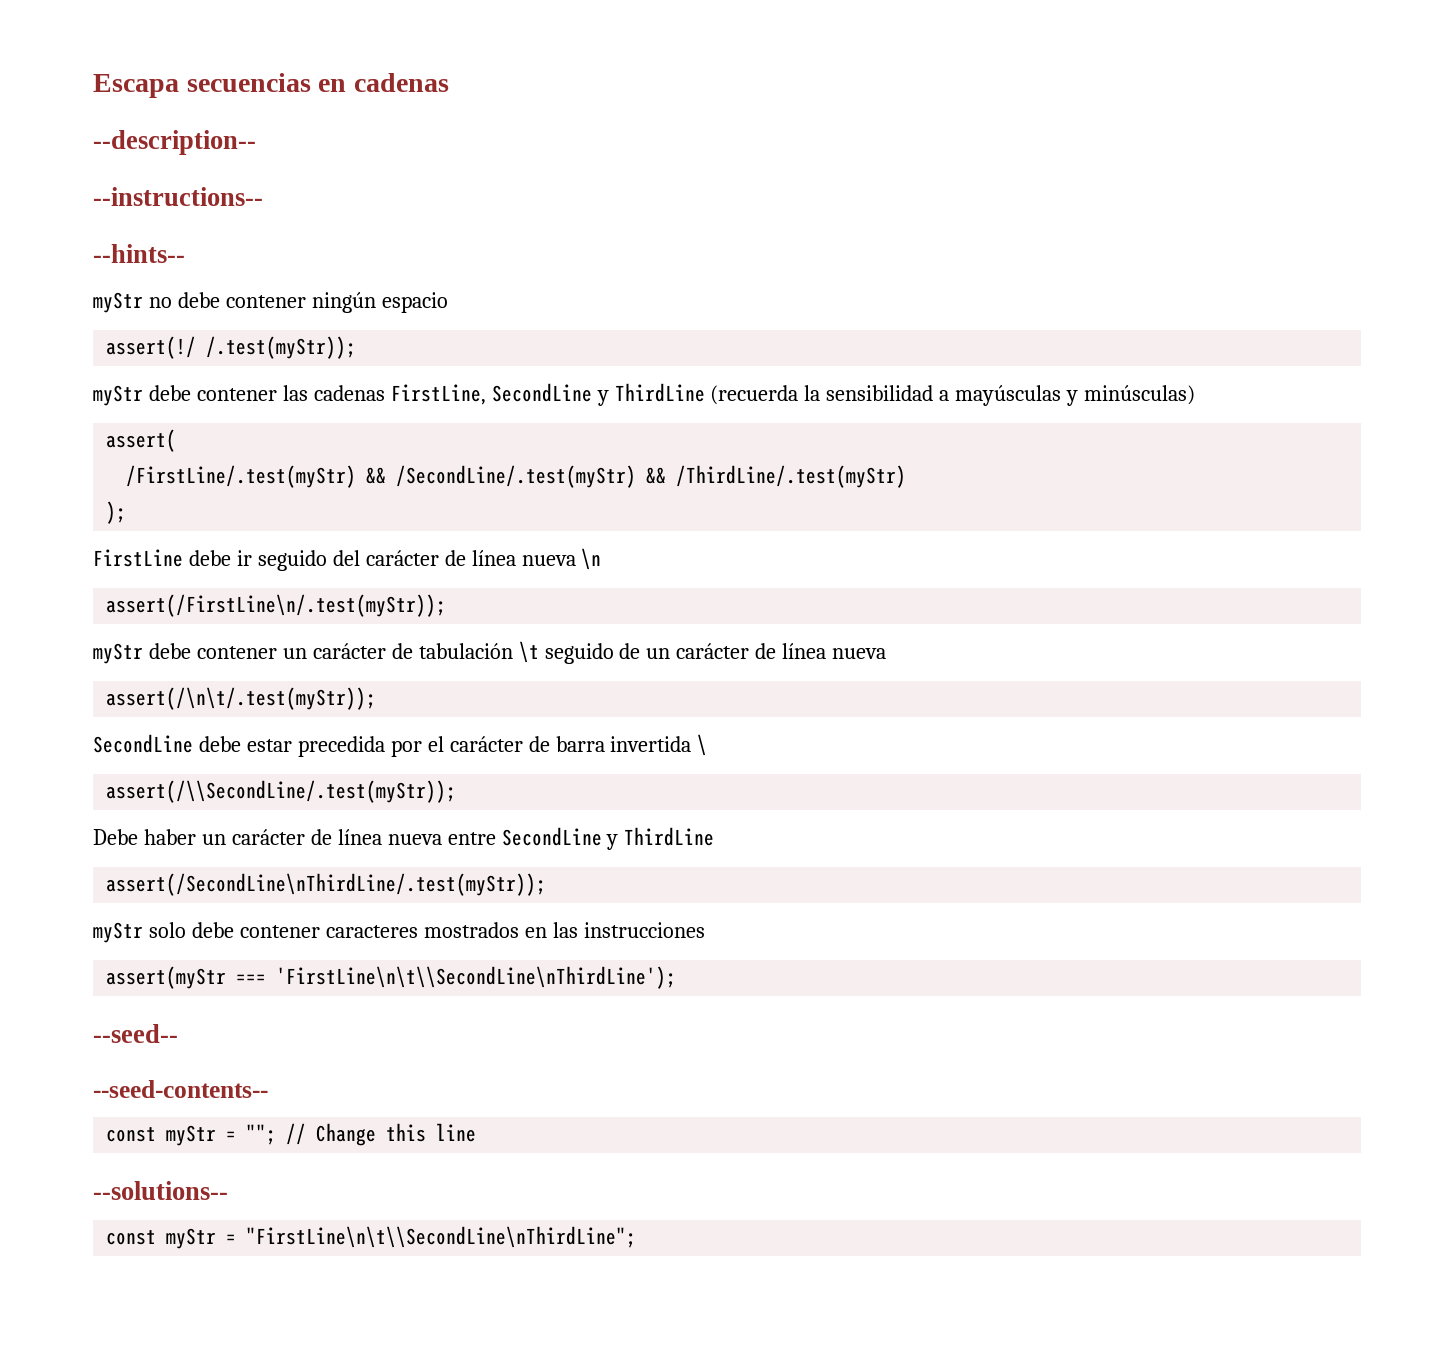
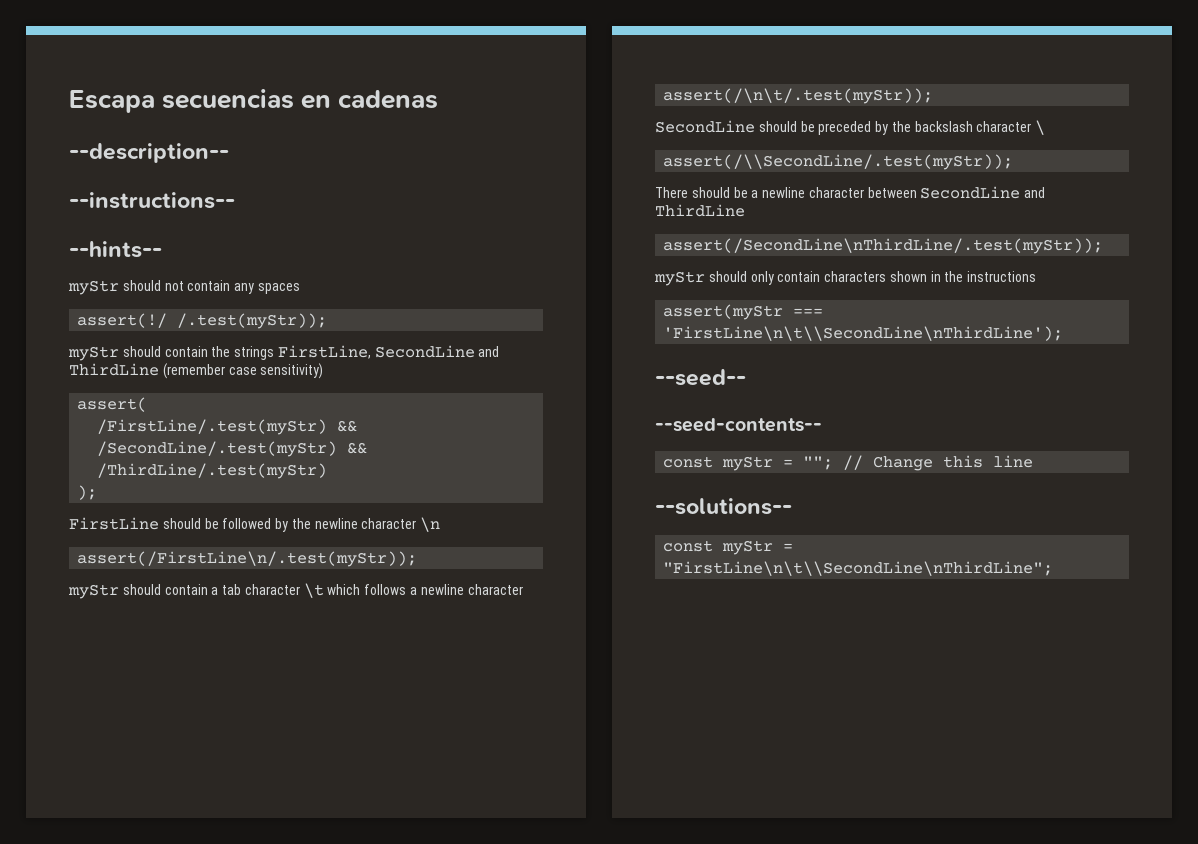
- myStr no debe contener ningún espacio
+ myStr should not contain any spaces
  assert(!/ /.test(myStr));
- myStr debe contener las cadenas FirstLine, SecondLine y ThirdLine (recuerda la sensibilidad a mayúsculas y minúsculas)
+ myStr should contain the strings FirstLine, SecondLine and ThirdLine (remember case sensitivity)
- FirstLine debe ir seguido del carácter de línea nueva \n
+ FirstLine should be followed by the newline character \n
  assert(/FirstLine\n/.test(myStr));
- myStr debe contener un carácter de tabulación \t seguido de un carácter de línea nueva
+ myStr should contain a tab character \t which follows a newline character
  assert(/\n\t/.test(myStr));
- SecondLine debe estar precedida por el carácter de barra invertida \
+ SecondLine should be preceded by the backslash character \
  assert(/\\SecondLine/.test(myStr));
- Debe haber un carácter de línea nueva entre SecondLine y ThirdLine
+ There should be a newline character between SecondLine and ThirdLine
  assert(/SecondLine\nThirdLine/.test(myStr));
- myStr solo debe contener caracteres mostrados en las instrucciones
+ myStr should only contain characters shown in the instructions

